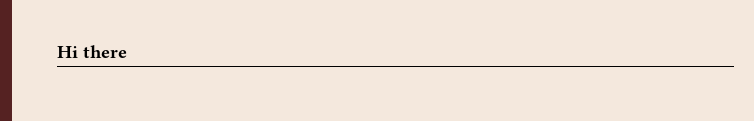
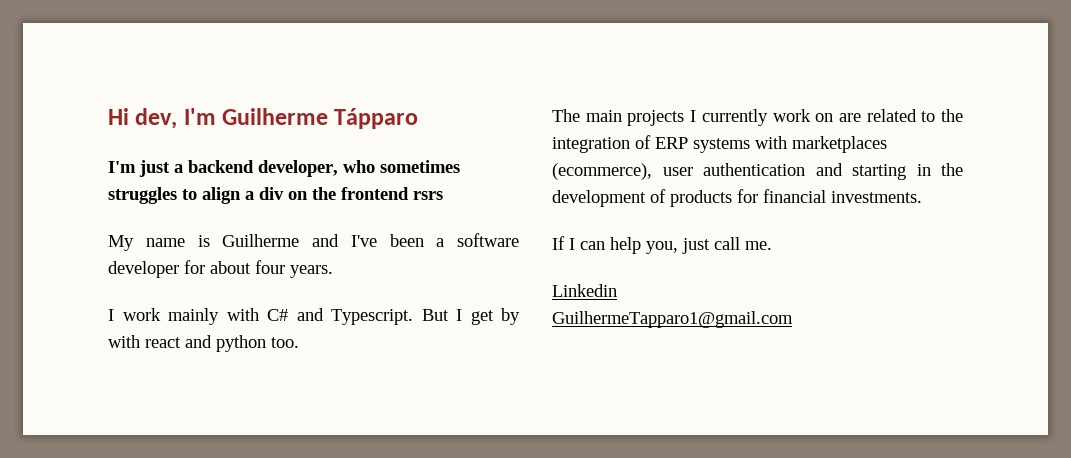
- Hi there
+ Hi dev, I'm Guilherme Tápparo
+ I'm just a backend developer, who sometimes struggles to align a div on the frontend rsrs
+ My name is Guilherme and I've been a software developer for about four years.
+ I work mainly with C# and Typescript. But I get by with react and python too.
+ The main projects I currently work on are related to the integration of ERP systems with marketplaces (ecommerce), user authentication and starting in the development of products for financial investments.
+ If I can help you, just call me.
+ Linkedin
+ GuilhermeTapparo1@gmail.com

